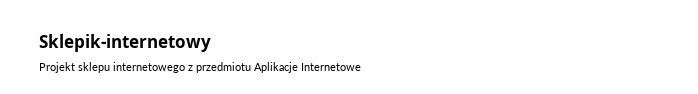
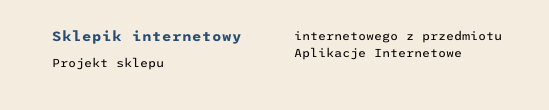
- Sklepik-internetowy
+ Sklepik internetowy

